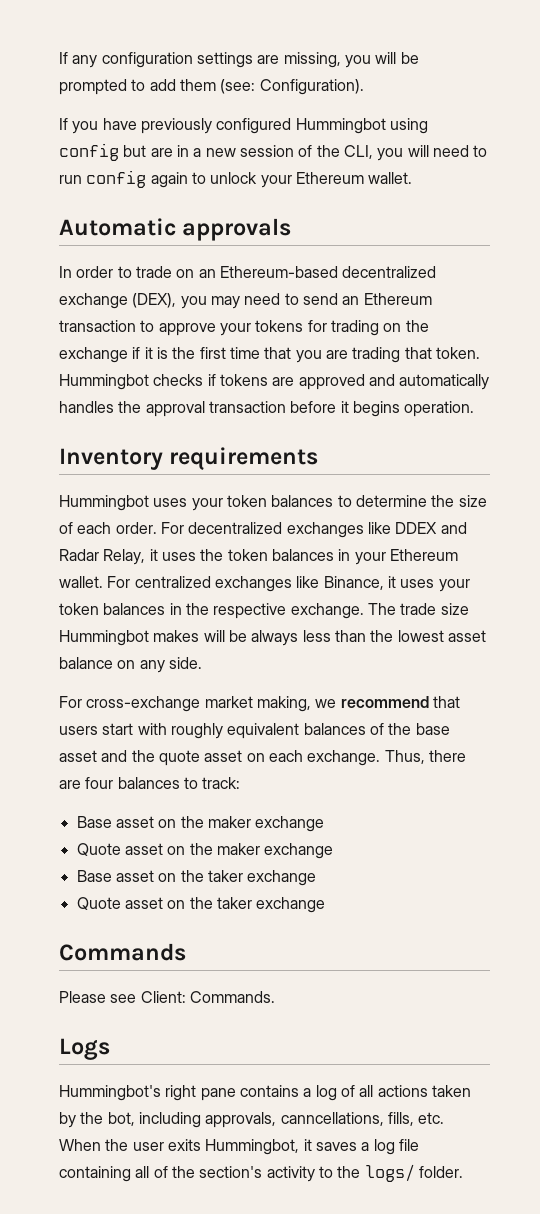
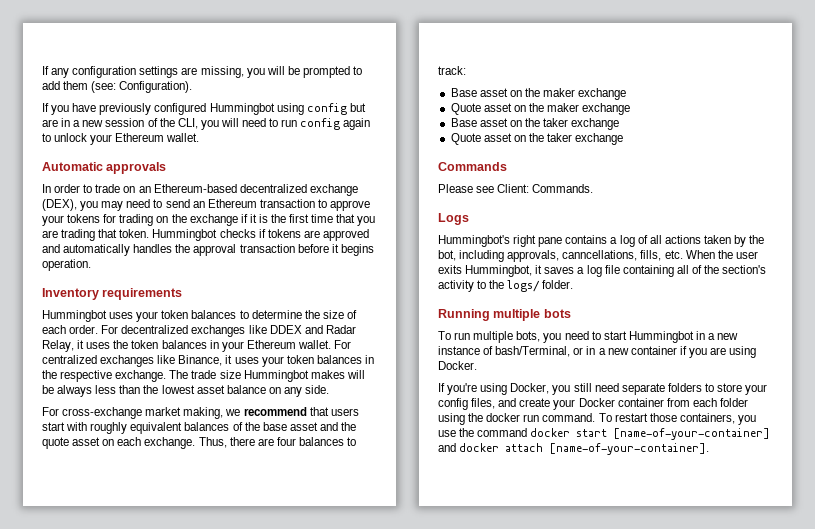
+ Running multiple bots
+ To run multiple bots, you need to start Hummingbot in a new instance of bash/Terminal, or in a new container if you are using Docker.
+ If you're using Docker, you still need separate folders to store your config files, and create your Docker container from each folder using the docker run command. To restart those containers, you use the command docker start [name-of-your-container] and docker attach [name-of-your-container].

